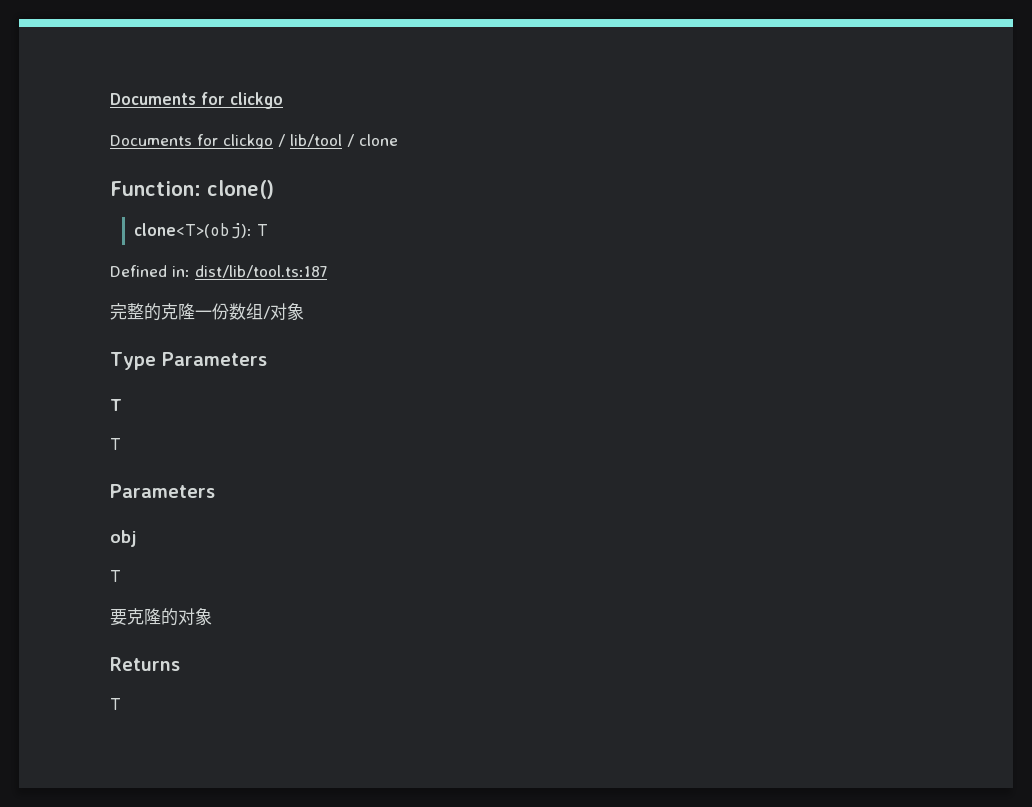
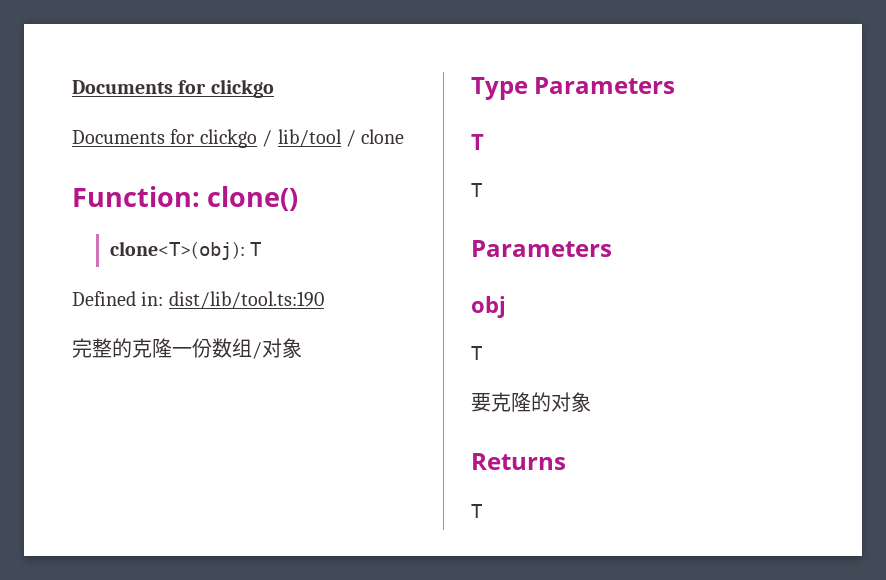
- Defined in: dist/lib/tool.ts:187
+ Defined in: dist/lib/tool.ts:190

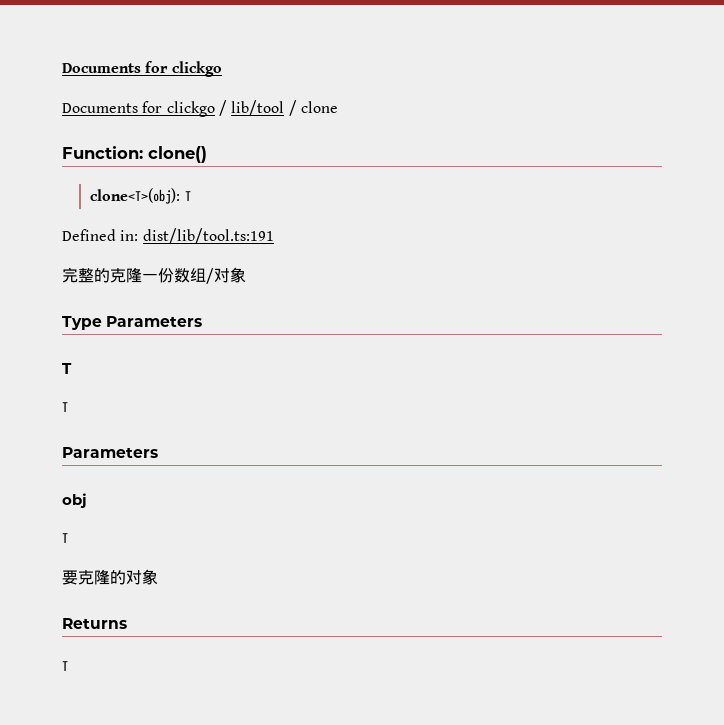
- Defined in: dist/lib/tool.ts:190
+ Defined in: dist/lib/tool.ts:191

